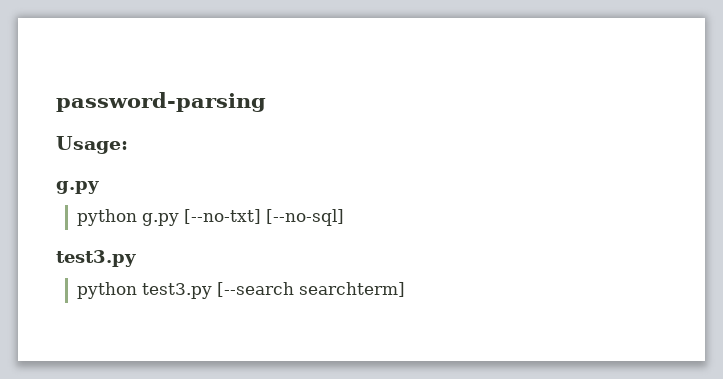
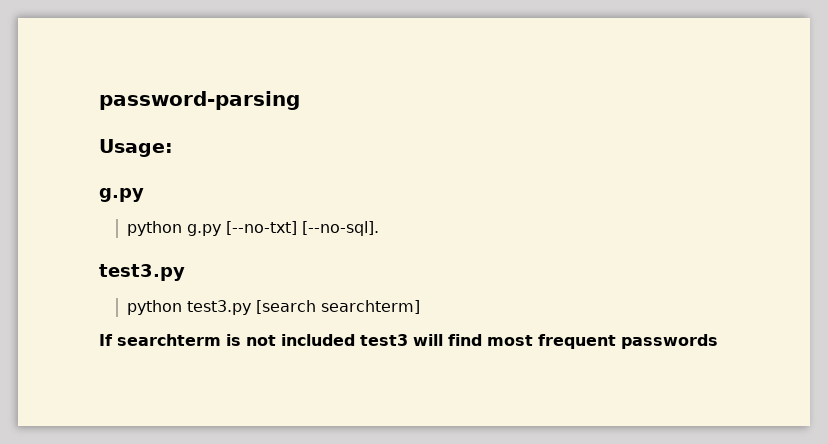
- python g.py [--no-txt] [--no-sql]
+ python g.py [--no-txt] [--no-sql].
- python test3.py [--search searchterm]
+ python test3.py [search searchterm]
+ If searchterm is not included test3 will find most frequent passwords

